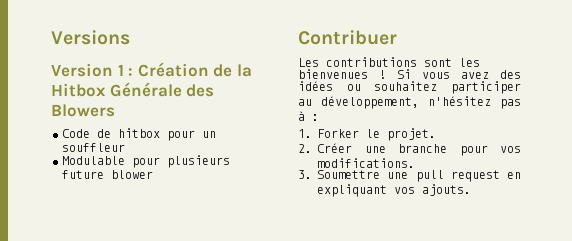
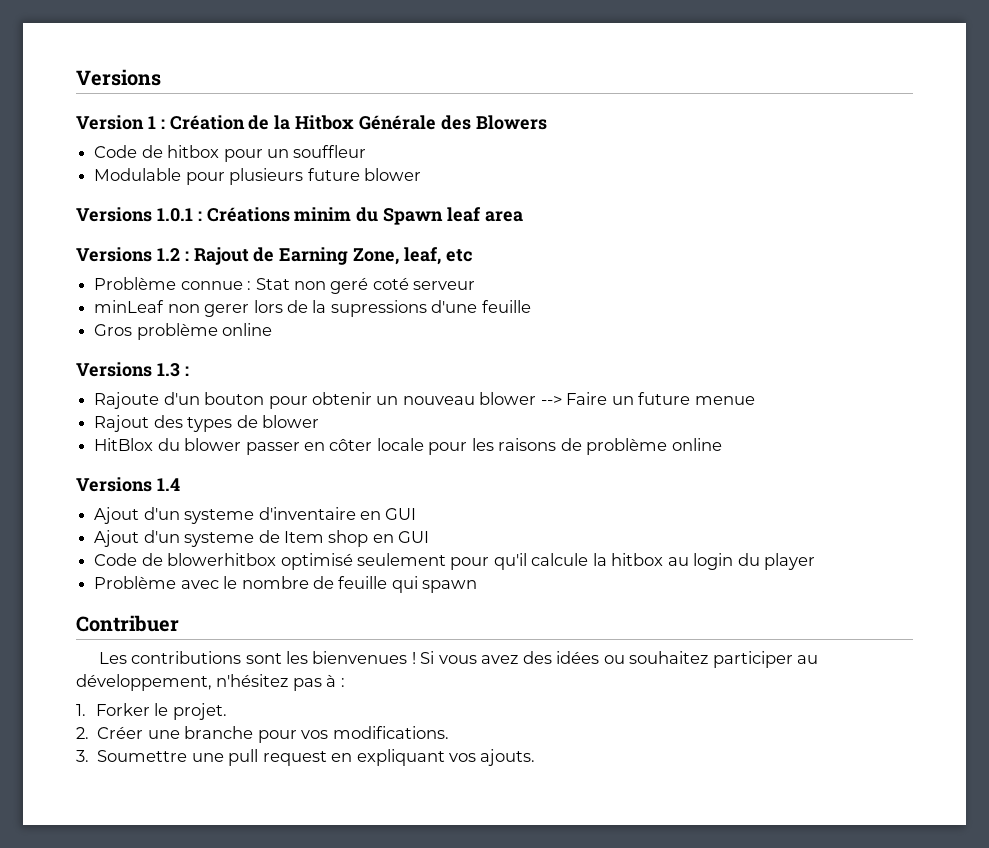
+ Versions 1.0.1 : Créations minim du Spawn leaf area
+ Versions 1.2 : Rajout de Earning Zone, leaf, etc
+ Problème connue : Stat non geré coté serveur
+ minLeaf non gerer lors de la supressions d'une feuille
+ Gros problème online
+ Versions 1.3 :
+ Rajoute d'un bouton pour obtenir un nouveau blower --> Faire un future menue
+ Rajout des types de blower
+ HitBlox du blower passer en côter locale pour les raisons de problème online
+ Versions 1.4
+ Ajout d'un systeme d'inventaire en GUI
+ Ajout d'un systeme de Item shop en GUI
+ Code de blowerhitbox optimisé seulement pour qu'il calcule la hitbox au login du player
+ Problème avec le nombre de feuille qui spawn

